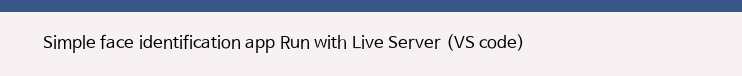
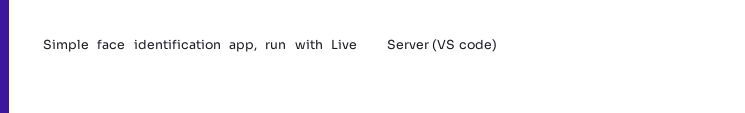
- Simple face identification app Run with Live Server (VS code)
+ Simple face identification app, run with Live Server (VS code)

